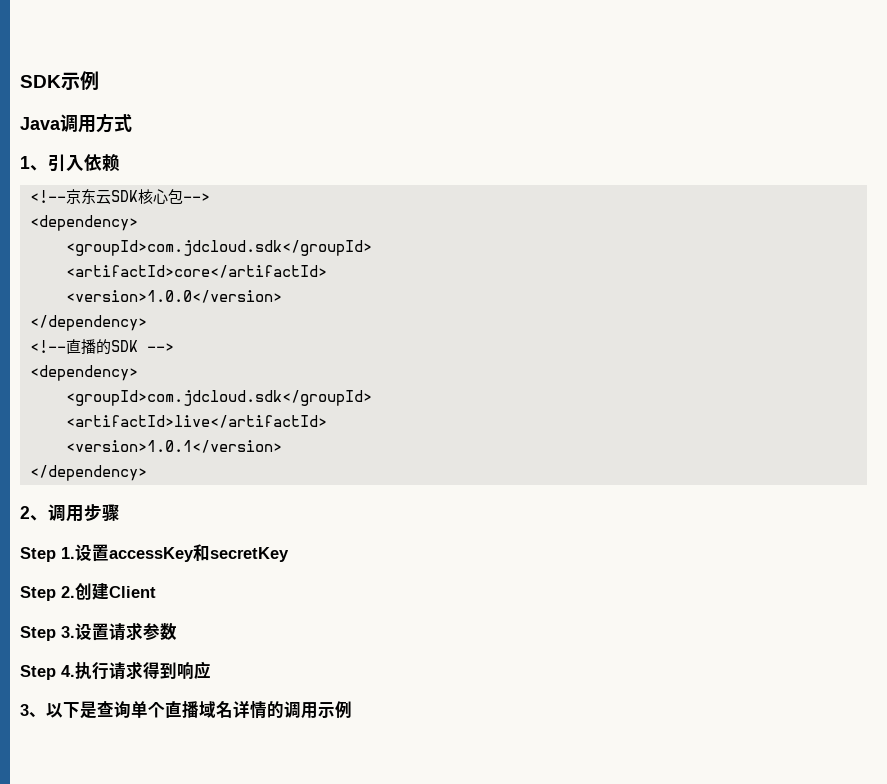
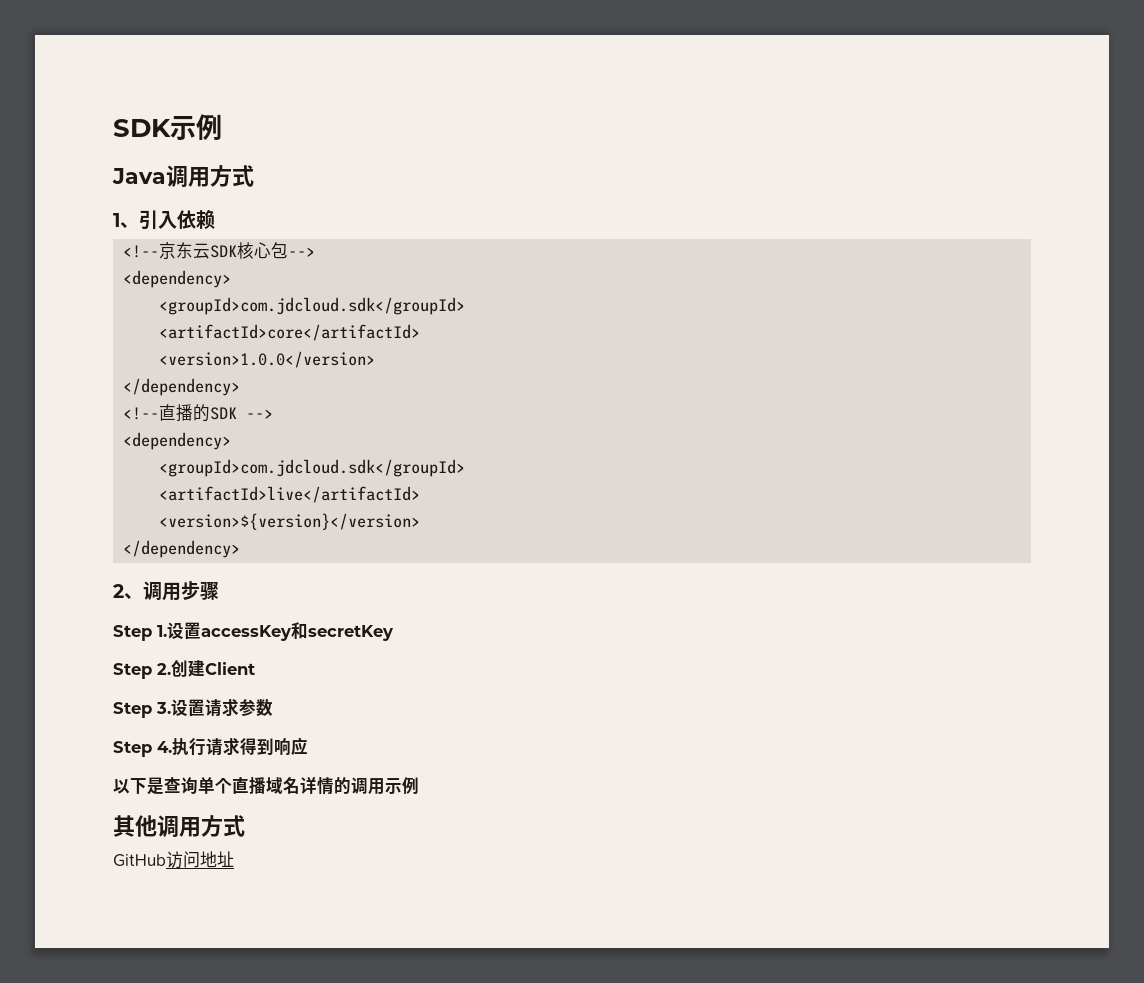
- <version>1.0.1</version>
+ <version>${version}</version>
- 3、以下是查询单个直播域名详情的调用示例
+ 以下是查询单个直播域名详情的调用示例
+ 其他调用方式
+ GitHub访问地址

